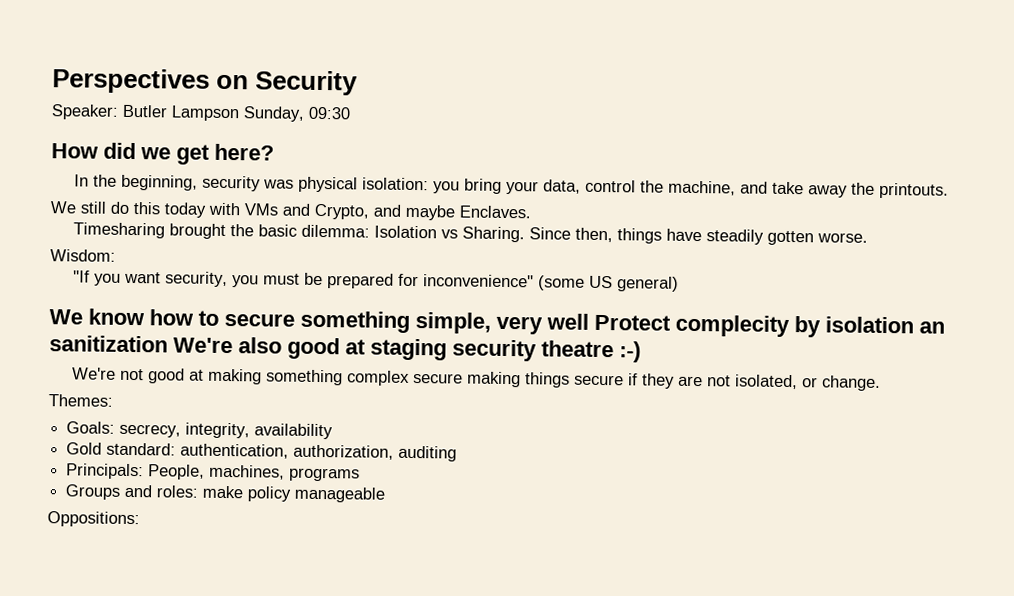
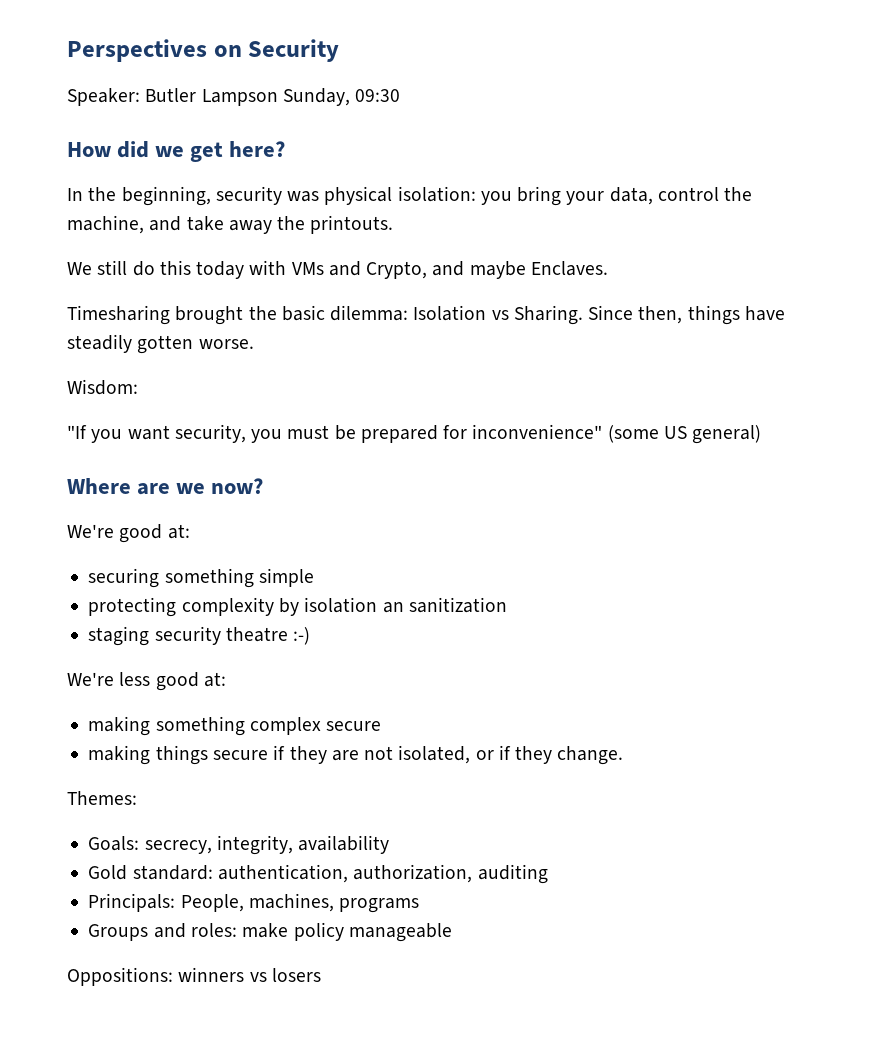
- We know how to secure something simple, very well Protect complecity by isolation an sanitization We're also good at staging security theatre :-)
+ Where are we now?
+ We're good at:
+ securing something simple
+ protecting complexity by isolation an sanitization
+ staging security theatre :-)
- We're not good at making something complex secure making things secure if they are not isolated, or change.
+ We're less good at:
+ making something complex secure
+ making things secure if they are not isolated, or if they change.
- Oppositions:
+ Oppositions: winners vs losers

